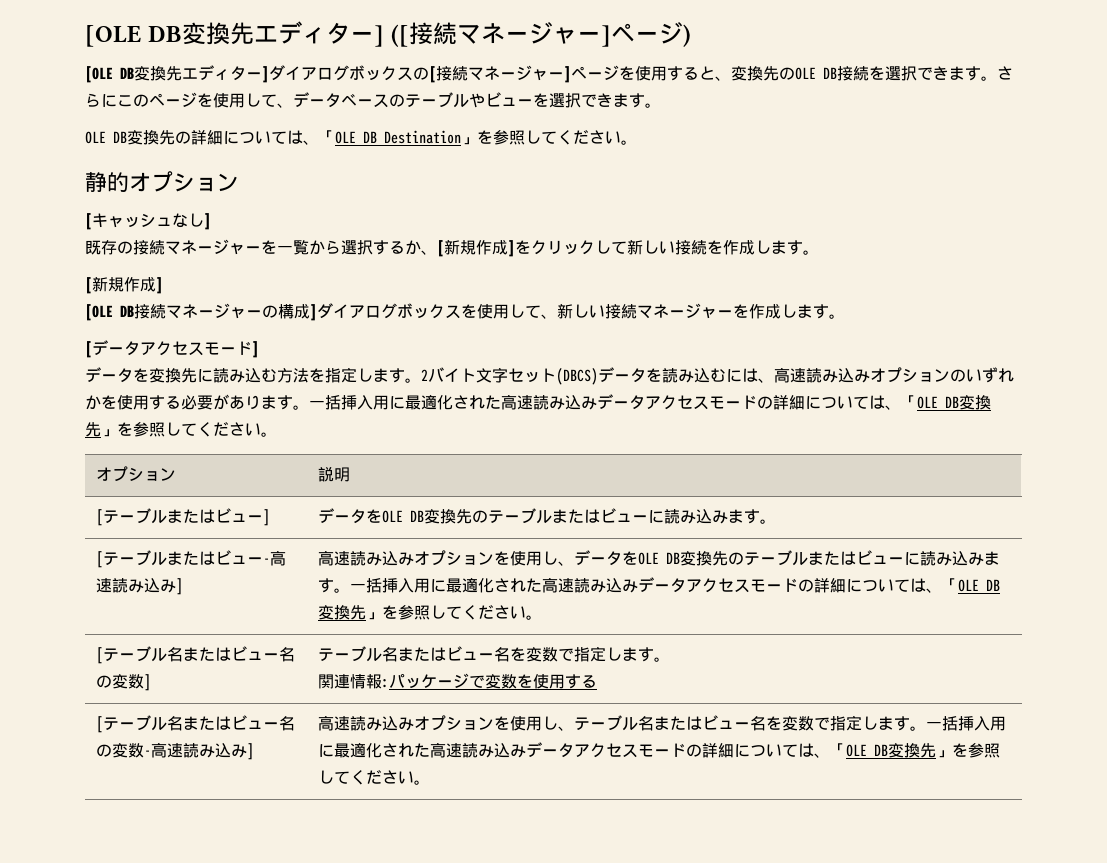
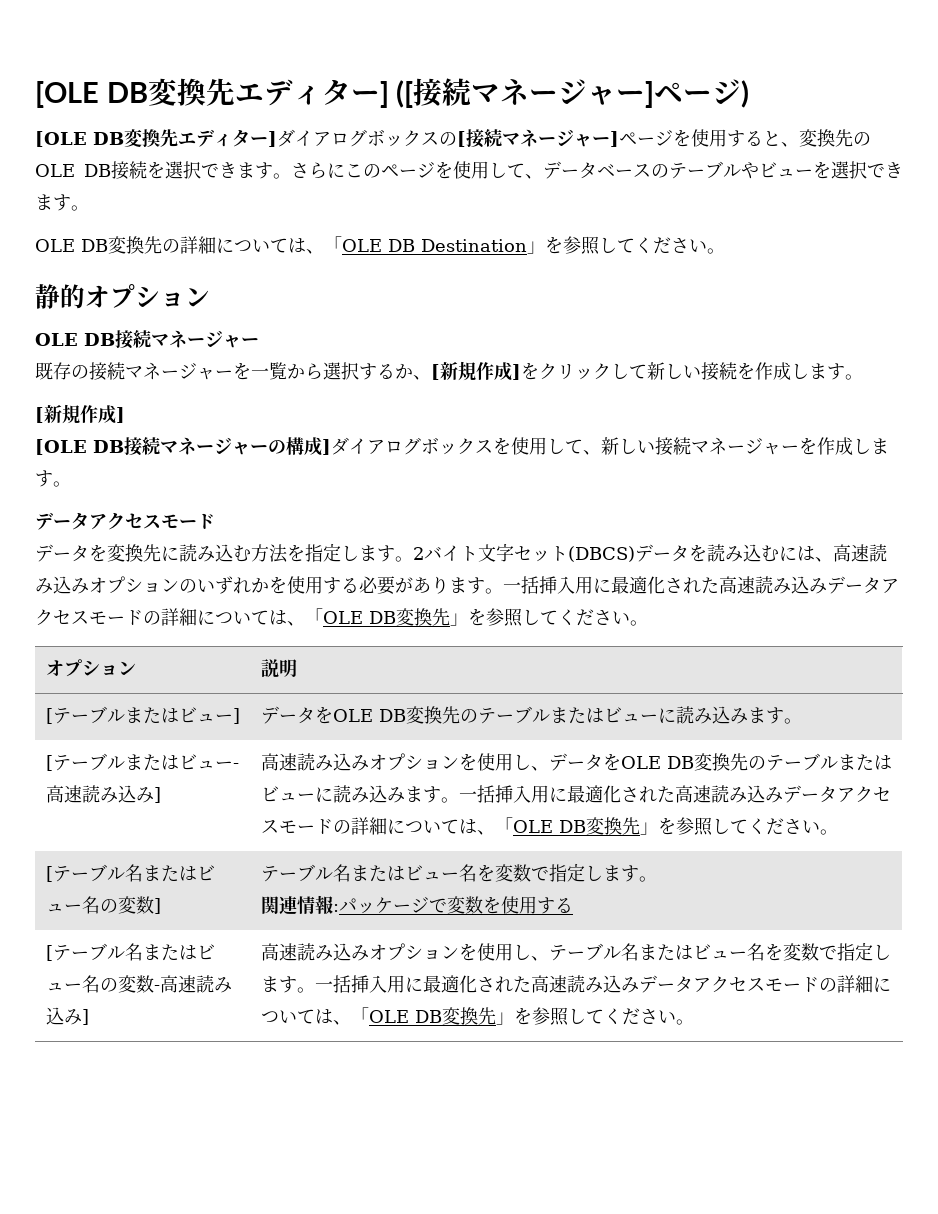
- [キャッシュなし]
+ OLE DB接続マネージャー
  [OLE DB接続マネージャーの構成]ダイアログボックスを使用して、新しい接続マネージャーを作成します。
- [データアクセスモード]
+ データアクセスモード

